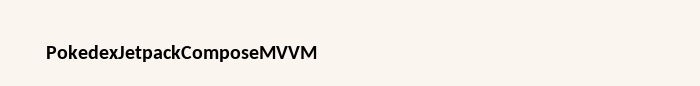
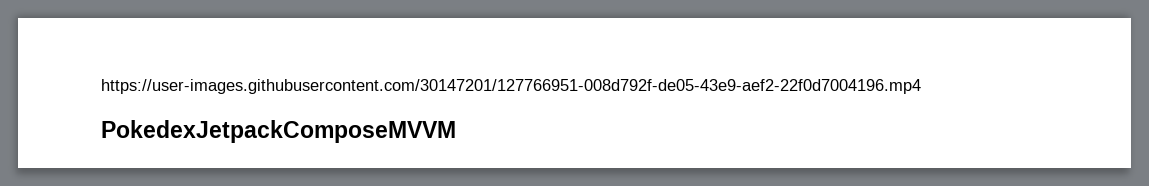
+ https://user-images.githubusercontent.com/30147201/127766951-008d792f-de05-43e9-aef2-22f0d7004196.mp4

